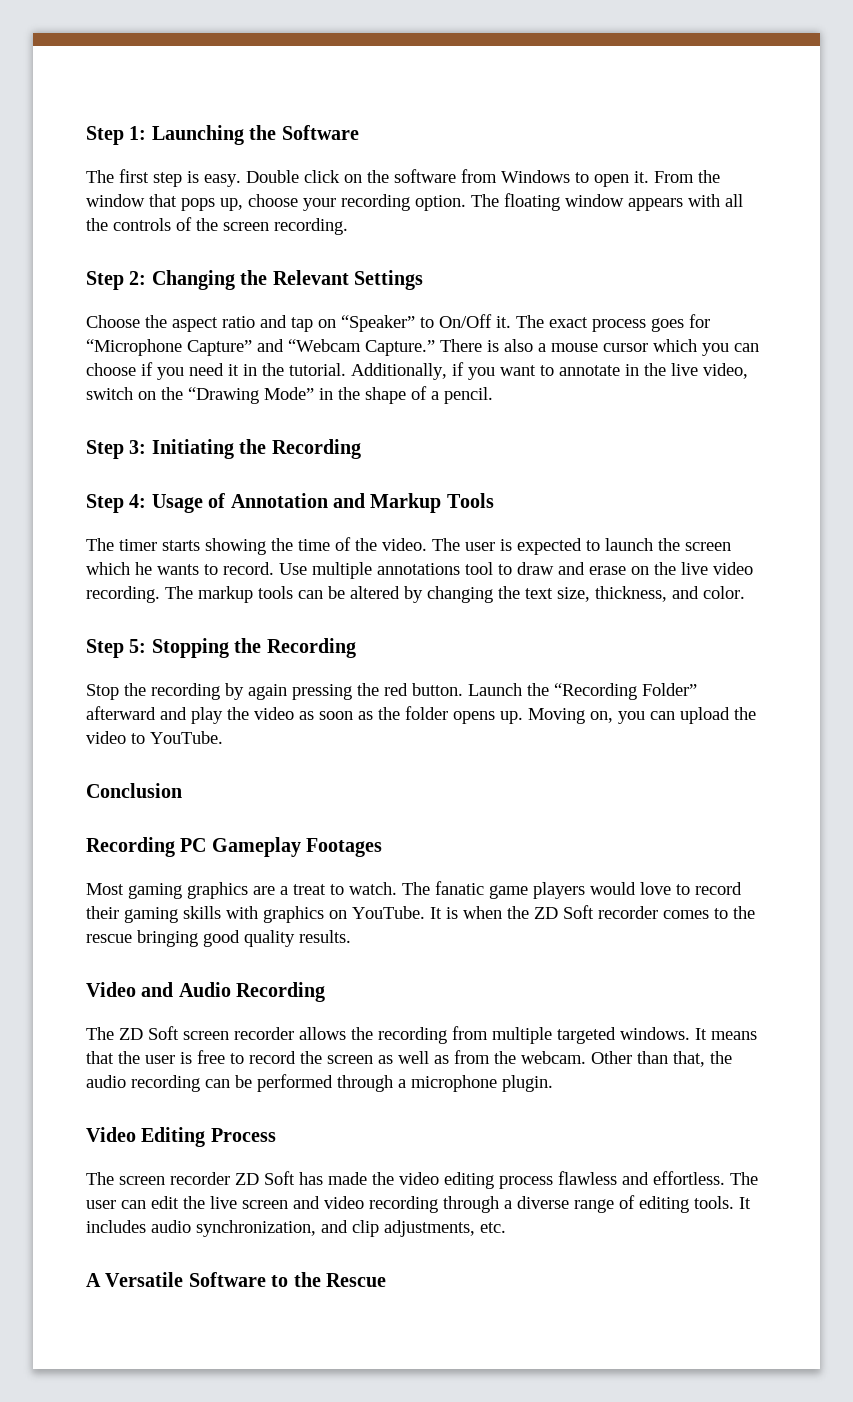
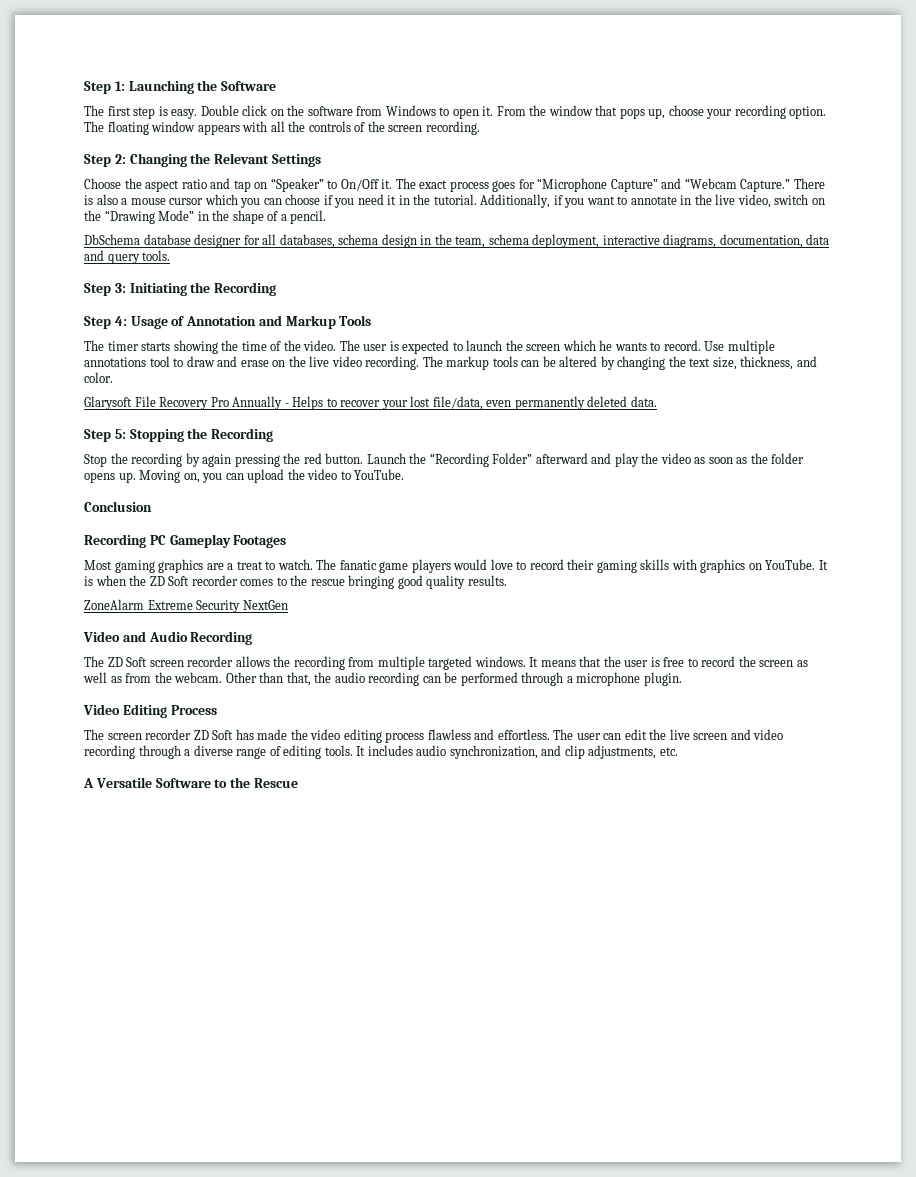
+ DbSchema database designer for all databases, schema design in the team, schema deployment, interactive diagrams, documentation, data and query tools.
+ Glarysoft File Recovery Pro Annually - Helps to recover your lost file/data, even permanently deleted data.
+ ZoneAlarm Extreme Security NextGen

